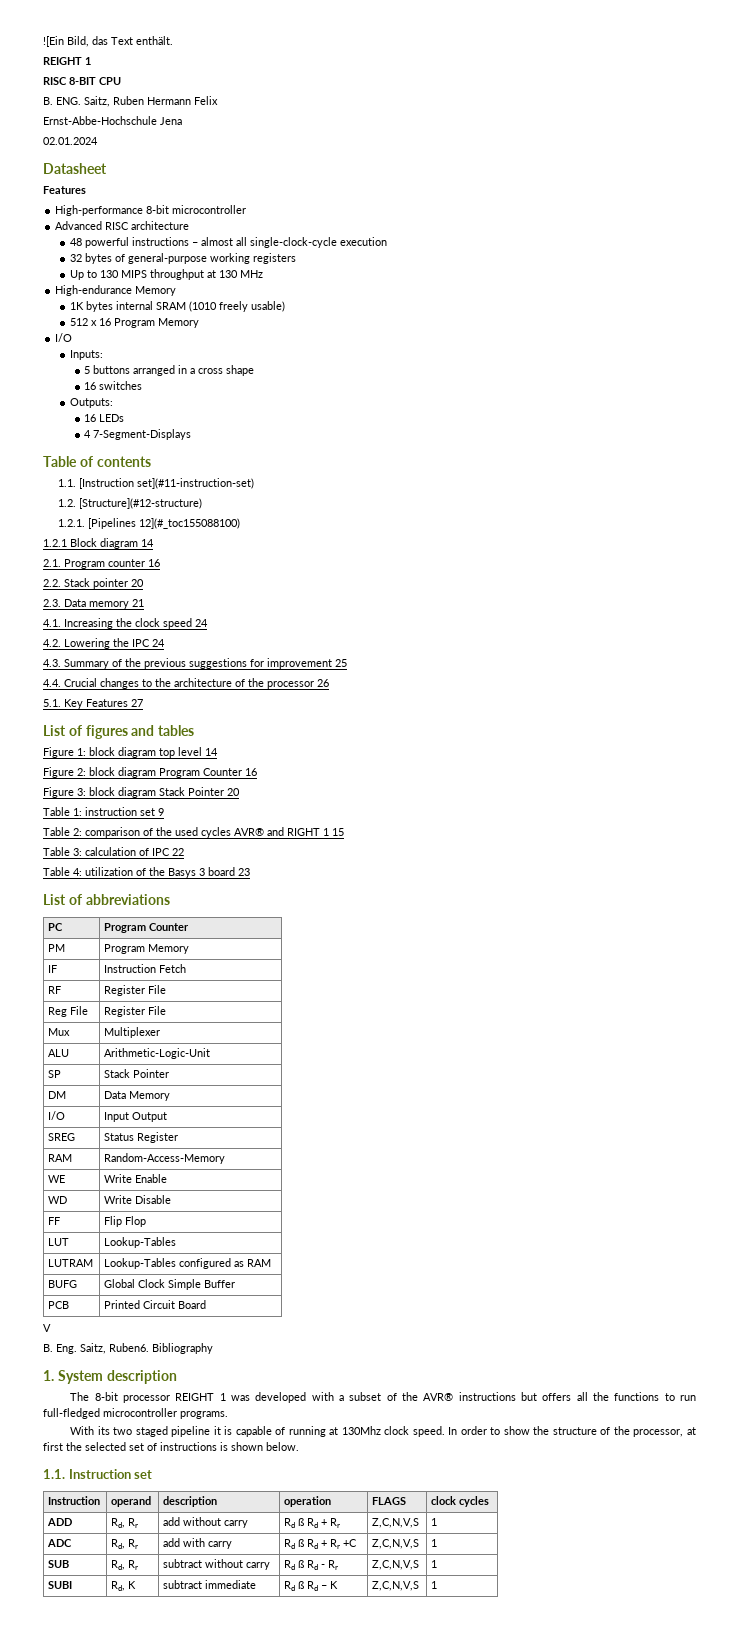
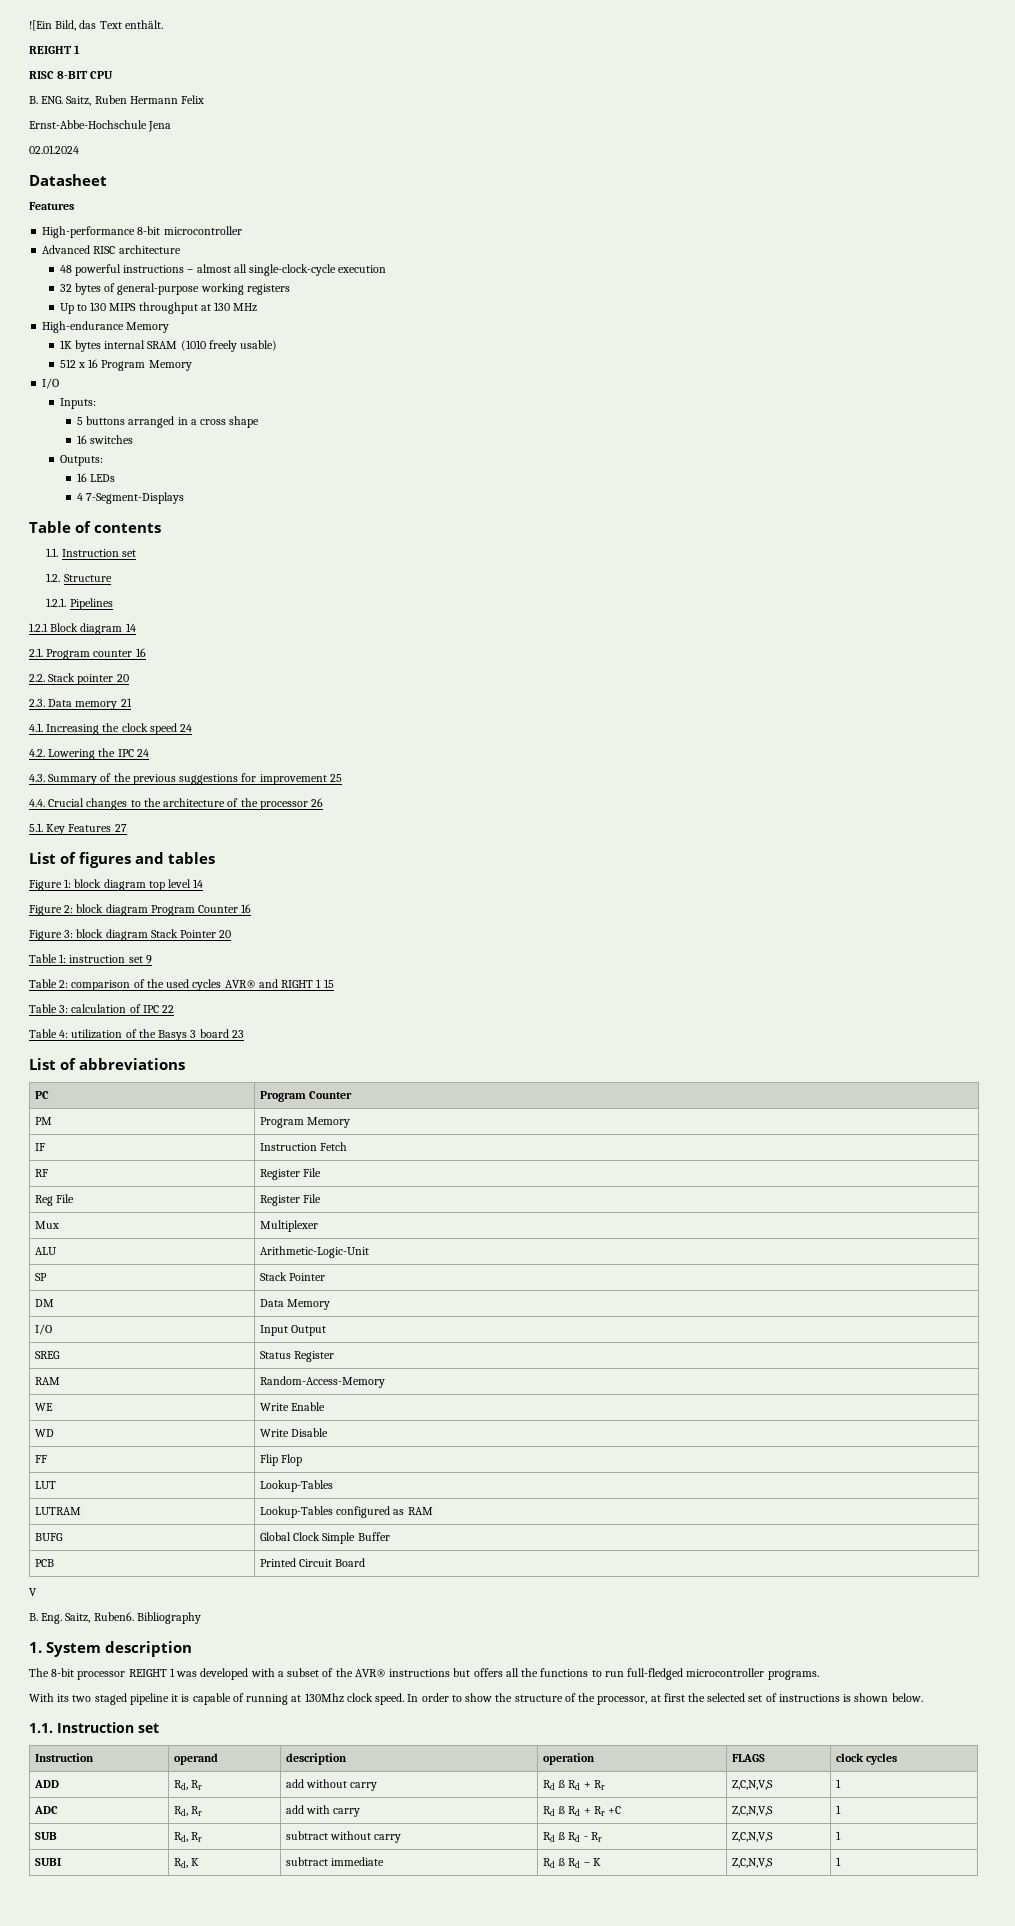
  Table of contents
- 1.1. [Instruction set](#11-instruction-set)
+ 1.1. Instruction set
- 1.2. [Structure](#12-structure)
+ 1.2. Structure
- 1.2.1. [Pipelines 12](#_toc155088100)
+ 1.2.1. Pipelines

